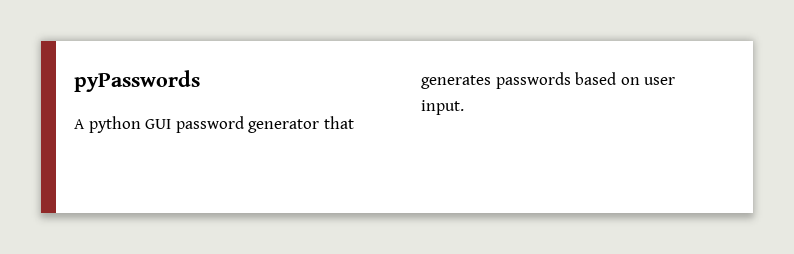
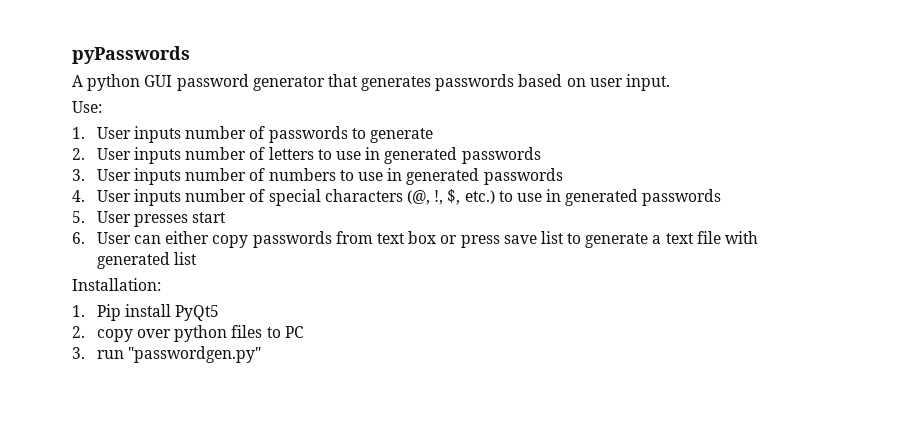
+ Use:
+ 1. User inputs number of passwords to generate
+ 2. User inputs number of letters to use in generated passwords
+ 3. User inputs number of numbers to use in generated passwords
+ 4. User inputs number of special characters (@, !, $, etc.) to use in generated passwords
+ 5. User presses start
+ 6. User can either copy passwords from text box or press save list to generate a text file with generated list
+ Installation:
+ 1. Pip install PyQt5
+ 2. copy over python files to PC
+ 3. run "passwordgen.py"

